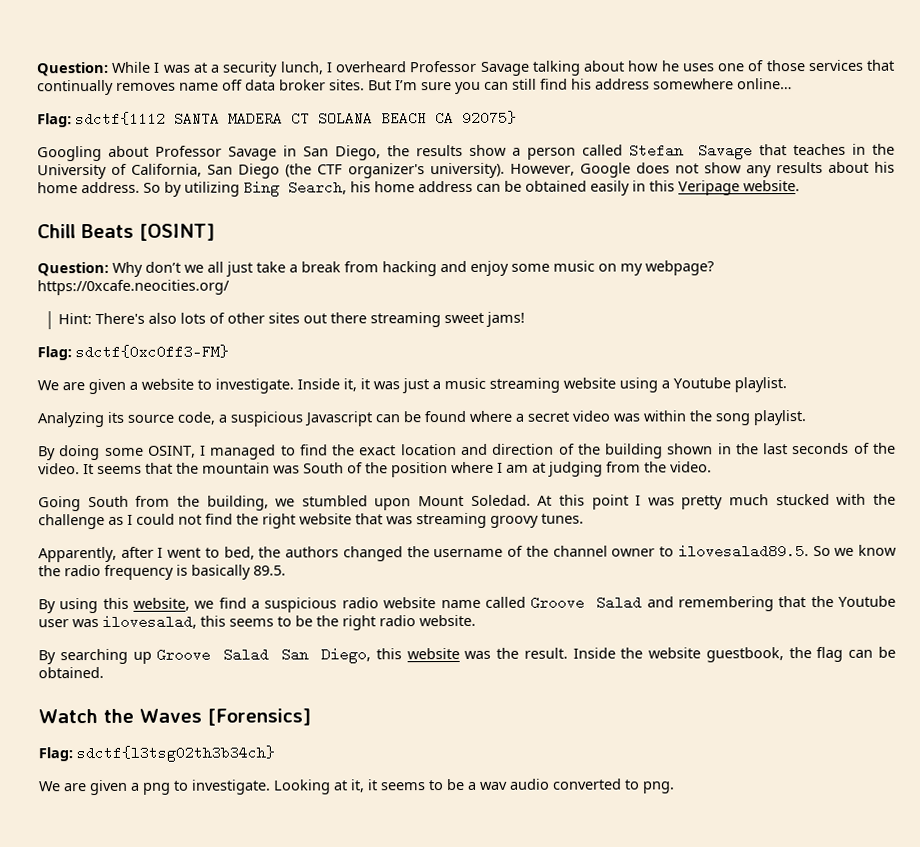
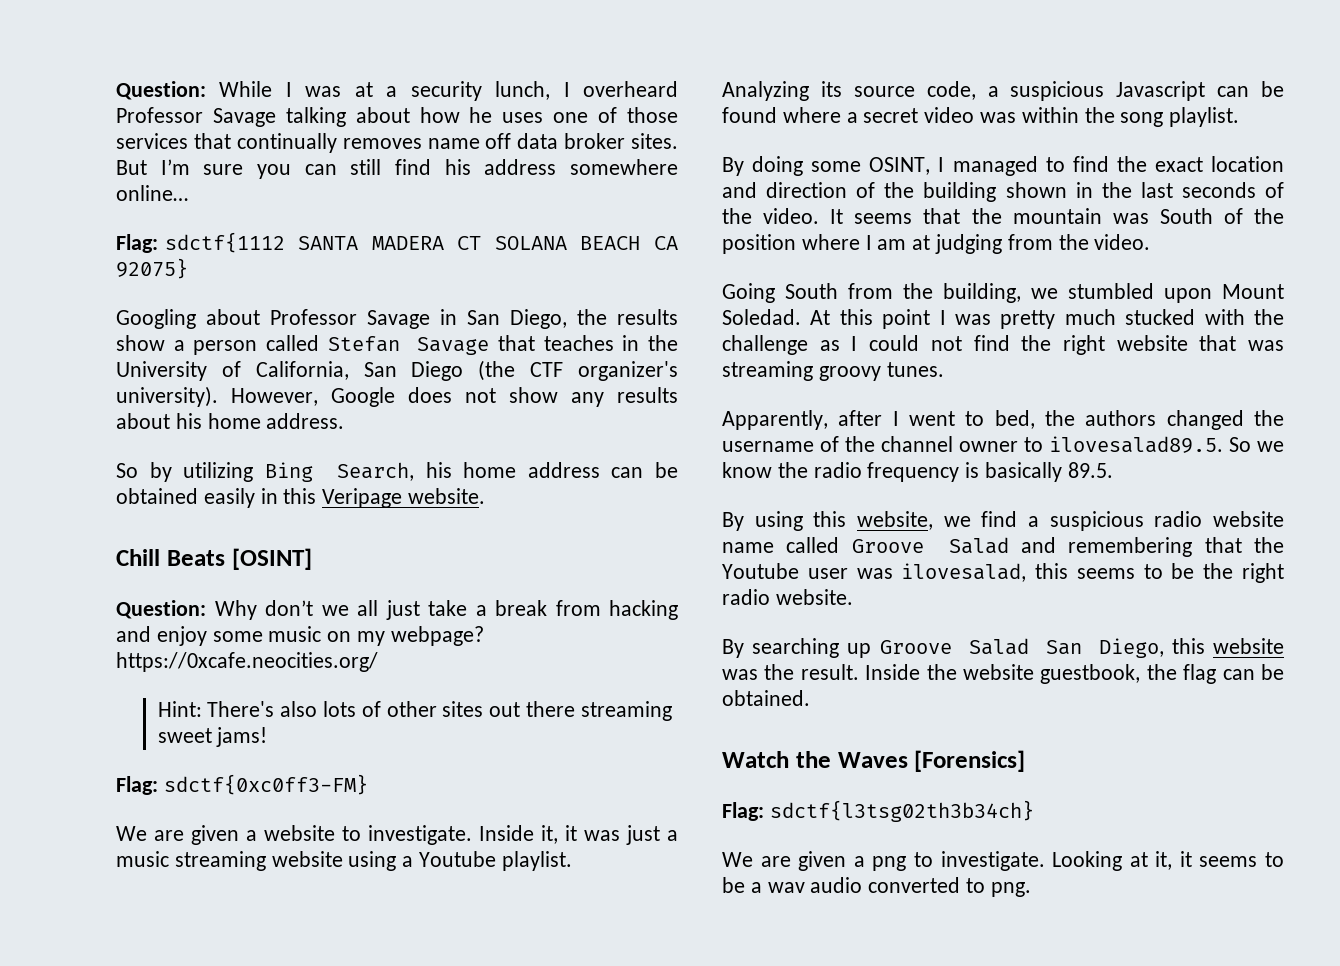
- However, Google does not show any results about his home address. So by utilizing Bing Search, his home address can be obtained easily in this Veripage website.
+ However, Google does not show any results about his home address.
+ So by utilizing Bing Search, his home address can be obtained easily in this Veripage website.

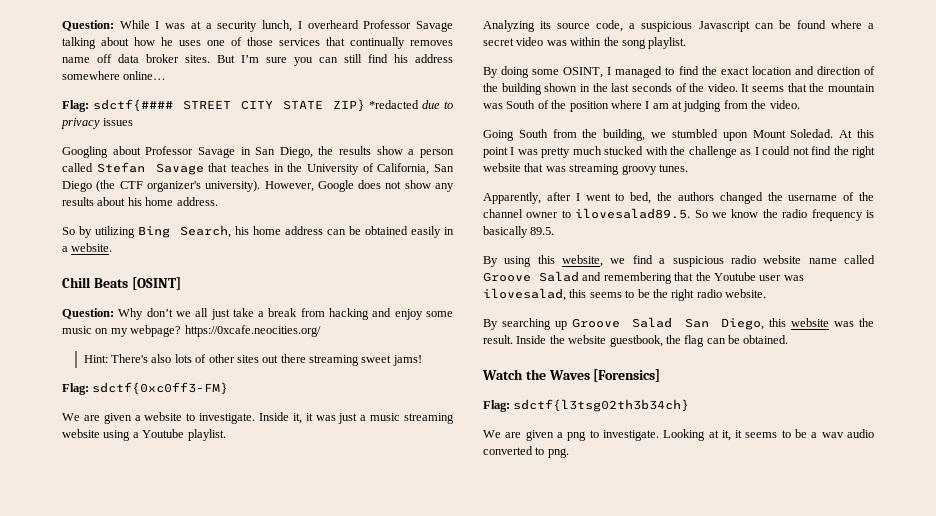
- Flag: sdctf{1112 SANTA MADERA CT SOLANA BEACH CA 92075}
+ Flag: sdctf{#### STREET CITY STATE ZIP} *redacted due to privacy issues
- So by utilizing Bing Search, his home address can be obtained easily in this Veripage website.
+ So by utilizing Bing Search, his home address can be obtained easily in a website.

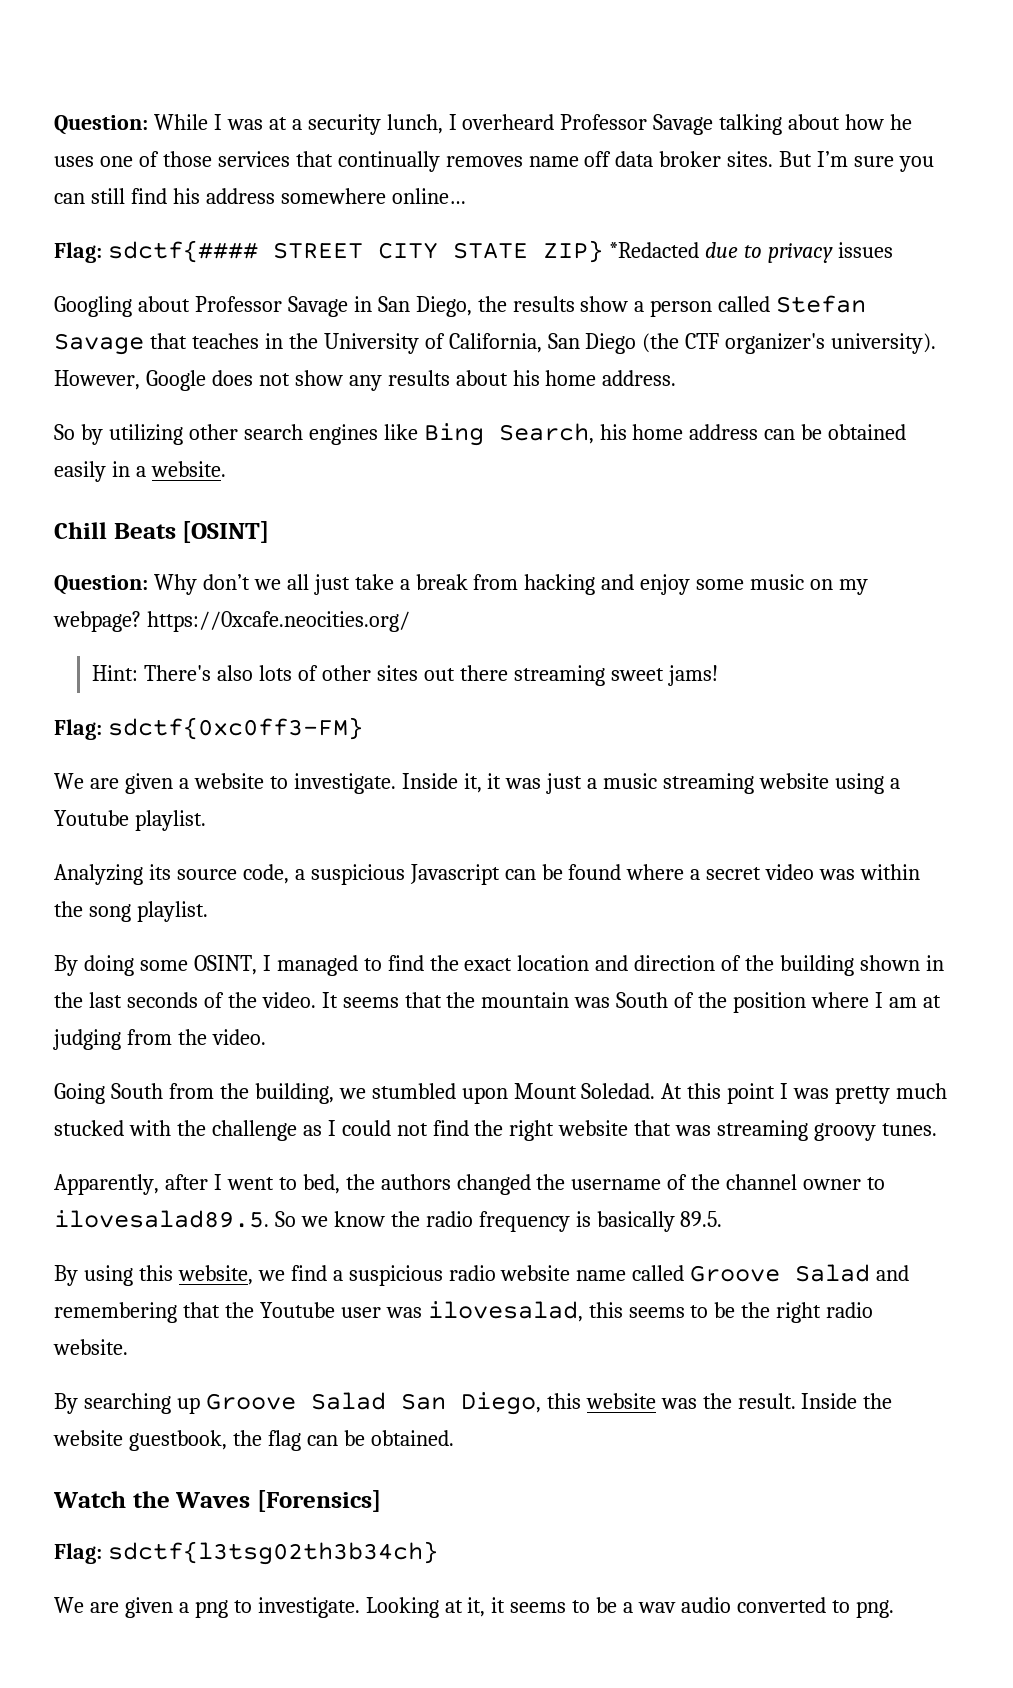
- Flag: sdctf{#### STREET CITY STATE ZIP} *redacted due to privacy issues
+ Flag: sdctf{#### STREET CITY STATE ZIP} *Redacted due to privacy issues
- So by utilizing Bing Search, his home address can be obtained easily in a website.
+ So by utilizing other search engines like Bing Search, his home address can be obtained easily in a website.

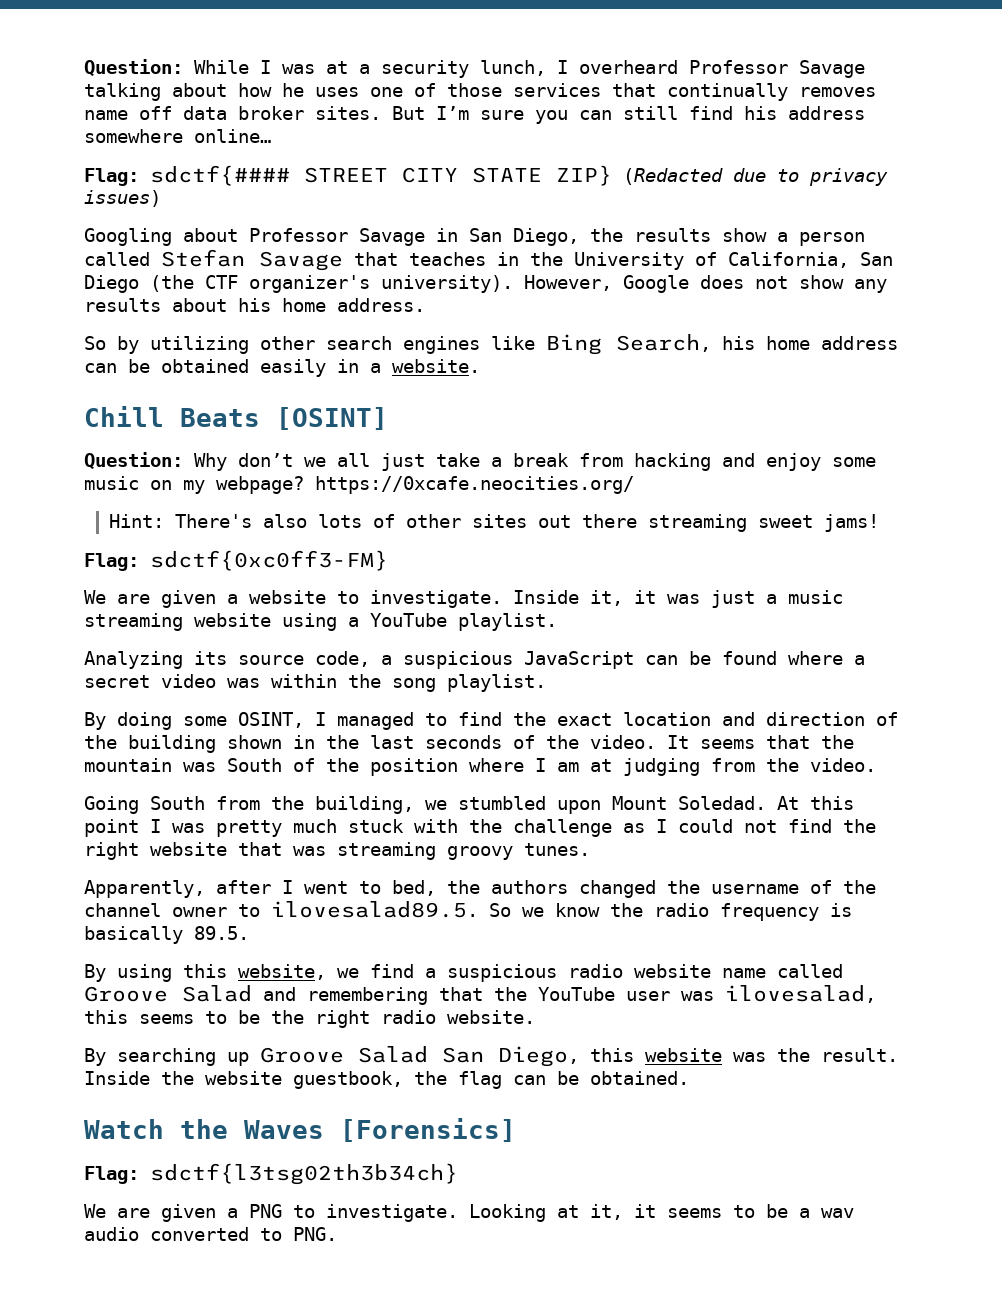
- Flag: sdctf{#### STREET CITY STATE ZIP} *Redacted due to privacy issues
+ Flag: sdctf{#### STREET CITY STATE ZIP} (Redacted due to privacy issues)
- Inside it, it was just a music streaming website using a Youtube playlist.
+ Inside it, it was just a music streaming website using a YouTube playlist.
- Analyzing its source code, a suspicious Javascript can be found where a secret video was within the song playlist.
+ Analyzing its source code, a suspicious JavaScript can be found where a secret video was within the song playlist.
- At this point I was pretty much stucked with the challenge as I could not find the right website that was streaming groovy tunes.
+ At this point I was pretty much stuck with the challenge as I could not find the right website that was streaming groovy tunes.
- By using this website, we find a suspicious radio website name called Groove Salad and remembering that the Youtube user was ilovesalad, this seems to be the right radio website.
+ By using this website, we find a suspicious radio website name called Groove Salad and remembering that the YouTube user was ilovesalad, this seems to be the right radio website.
- We are given a png to investigate.
+ We are given a PNG to investigate.
- Looking at it, it seems to be a wav audio converted to png.
+ Looking at it, it seems to be a wav audio converted to PNG.

